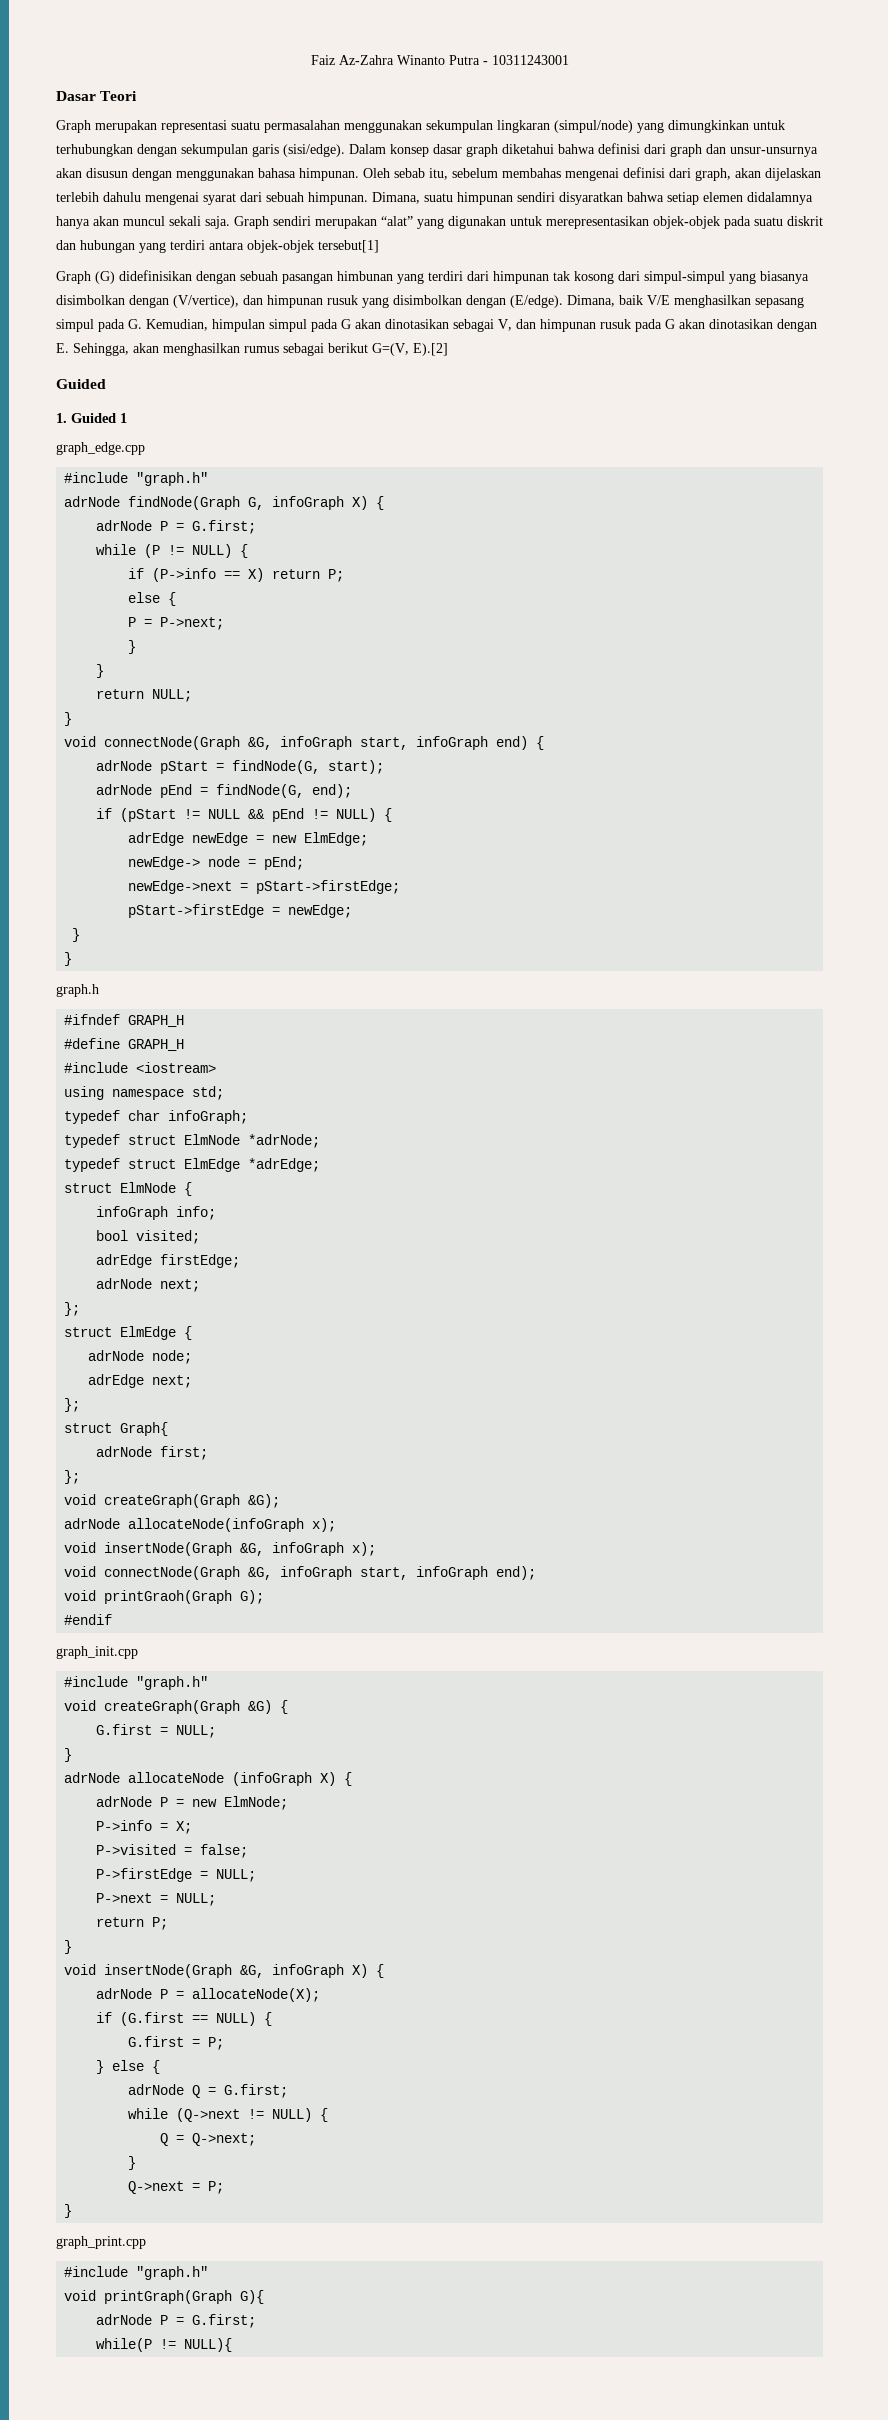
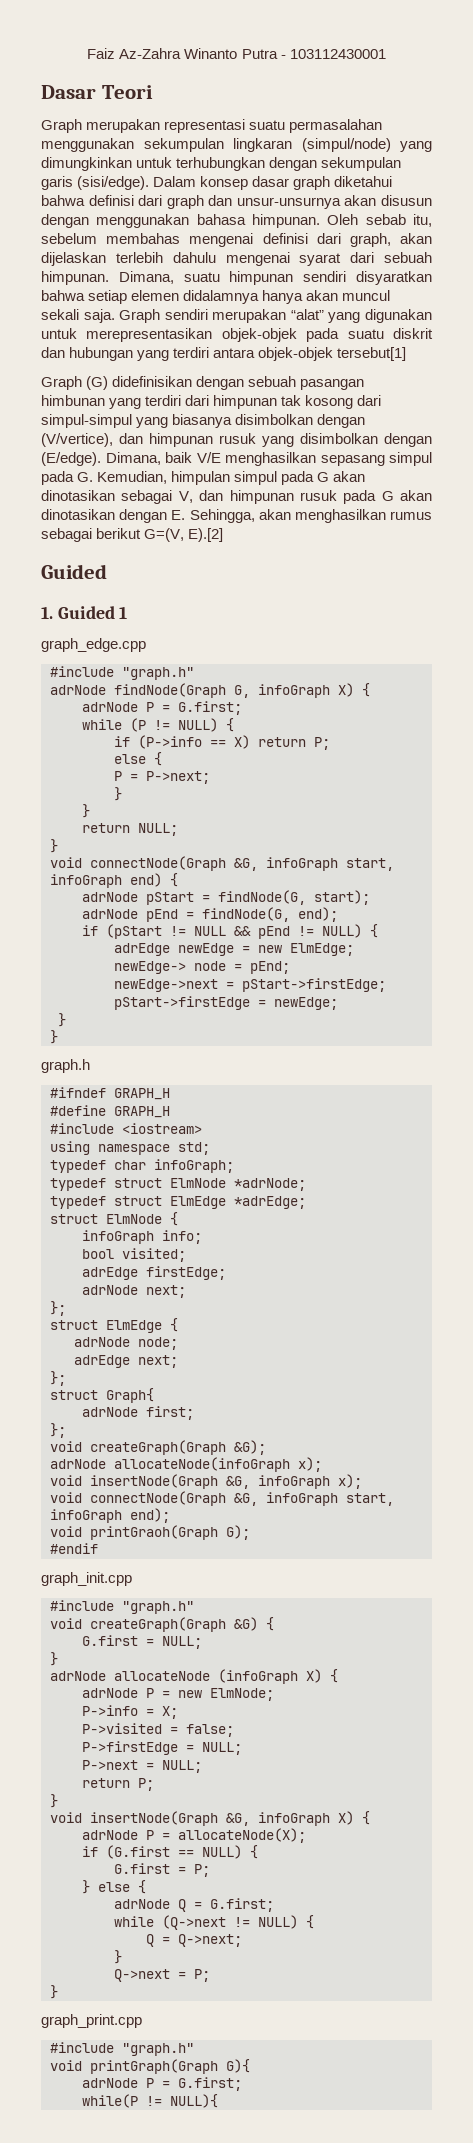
- Faiz Az-Zahra Winanto Putra - 10311243001
+ Faiz Az-Zahra Winanto Putra - 103112430001

